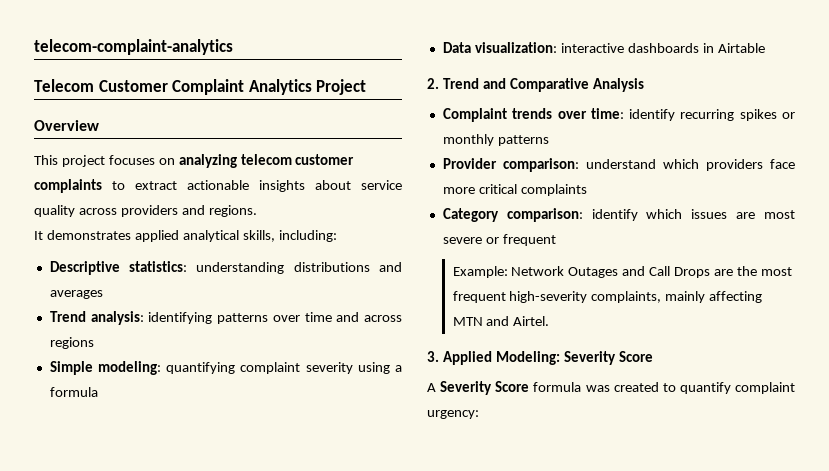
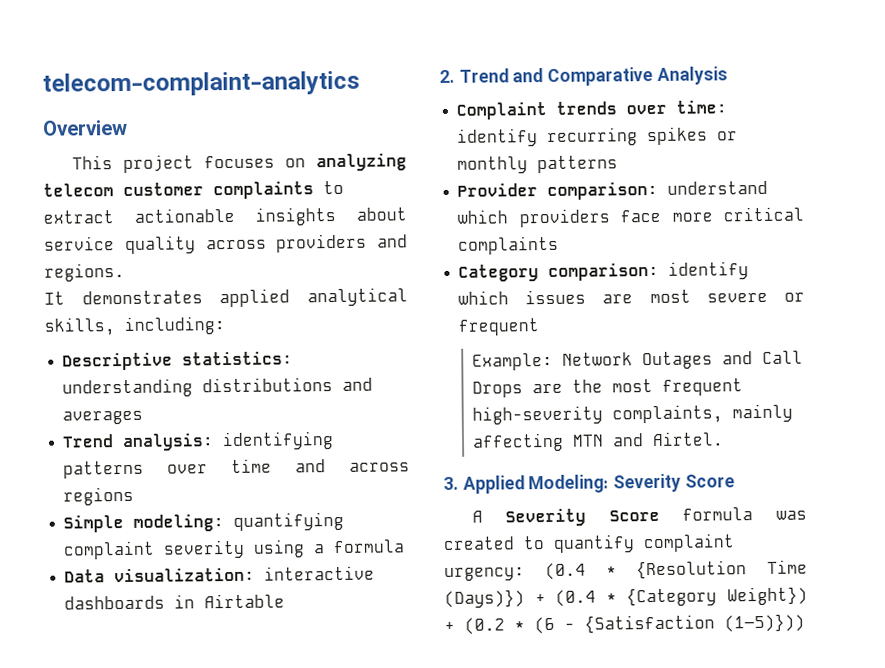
- Telecom Customer Complaint Analytics Project
- A Severity Score formula was created to quantify complaint urgency:
+ A Severity Score formula was created to quantify complaint urgency: (0.4 * {Resolution Time (Days)}) + (0.4 * {Category Weight}) + (0.2 * (6 - {Satisfaction (1–5)}))

